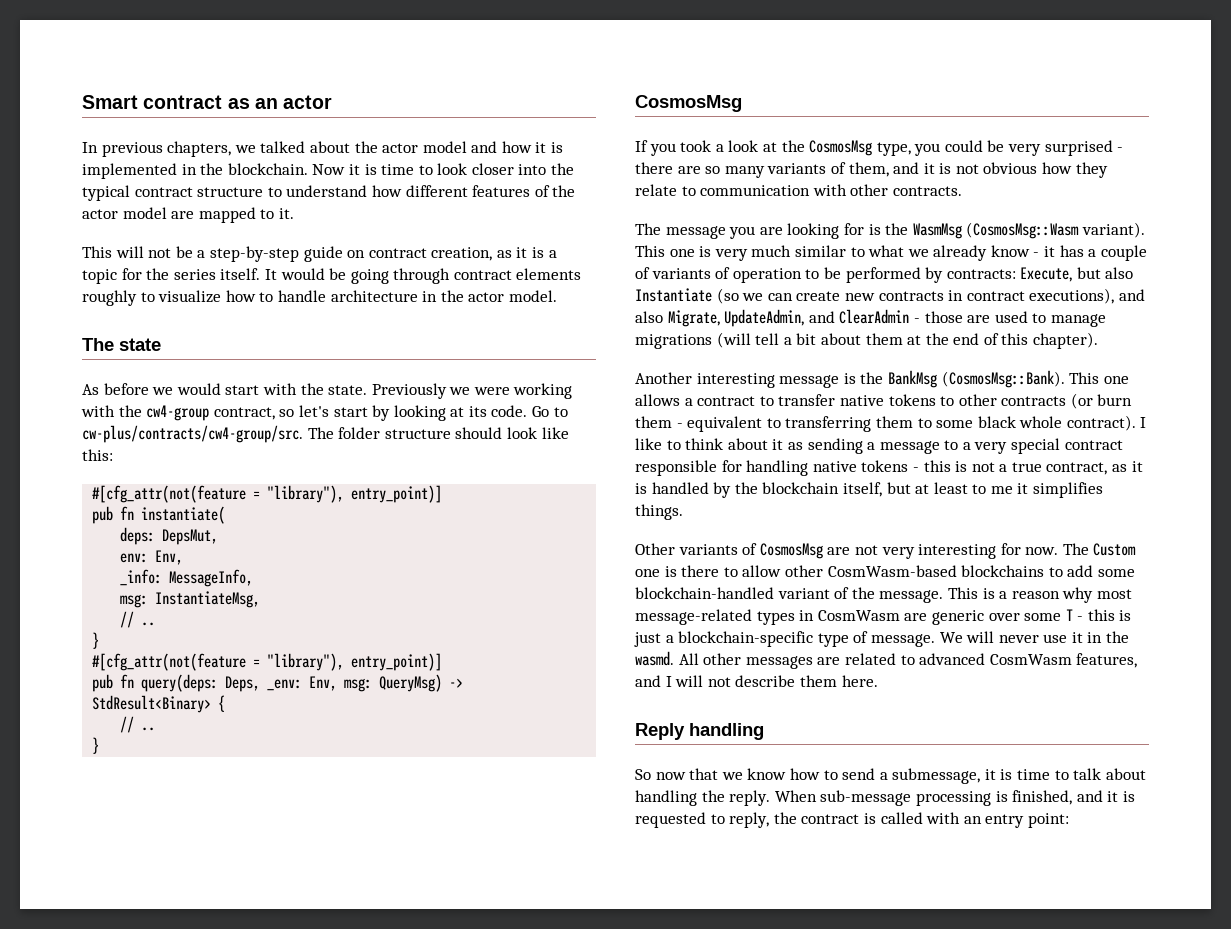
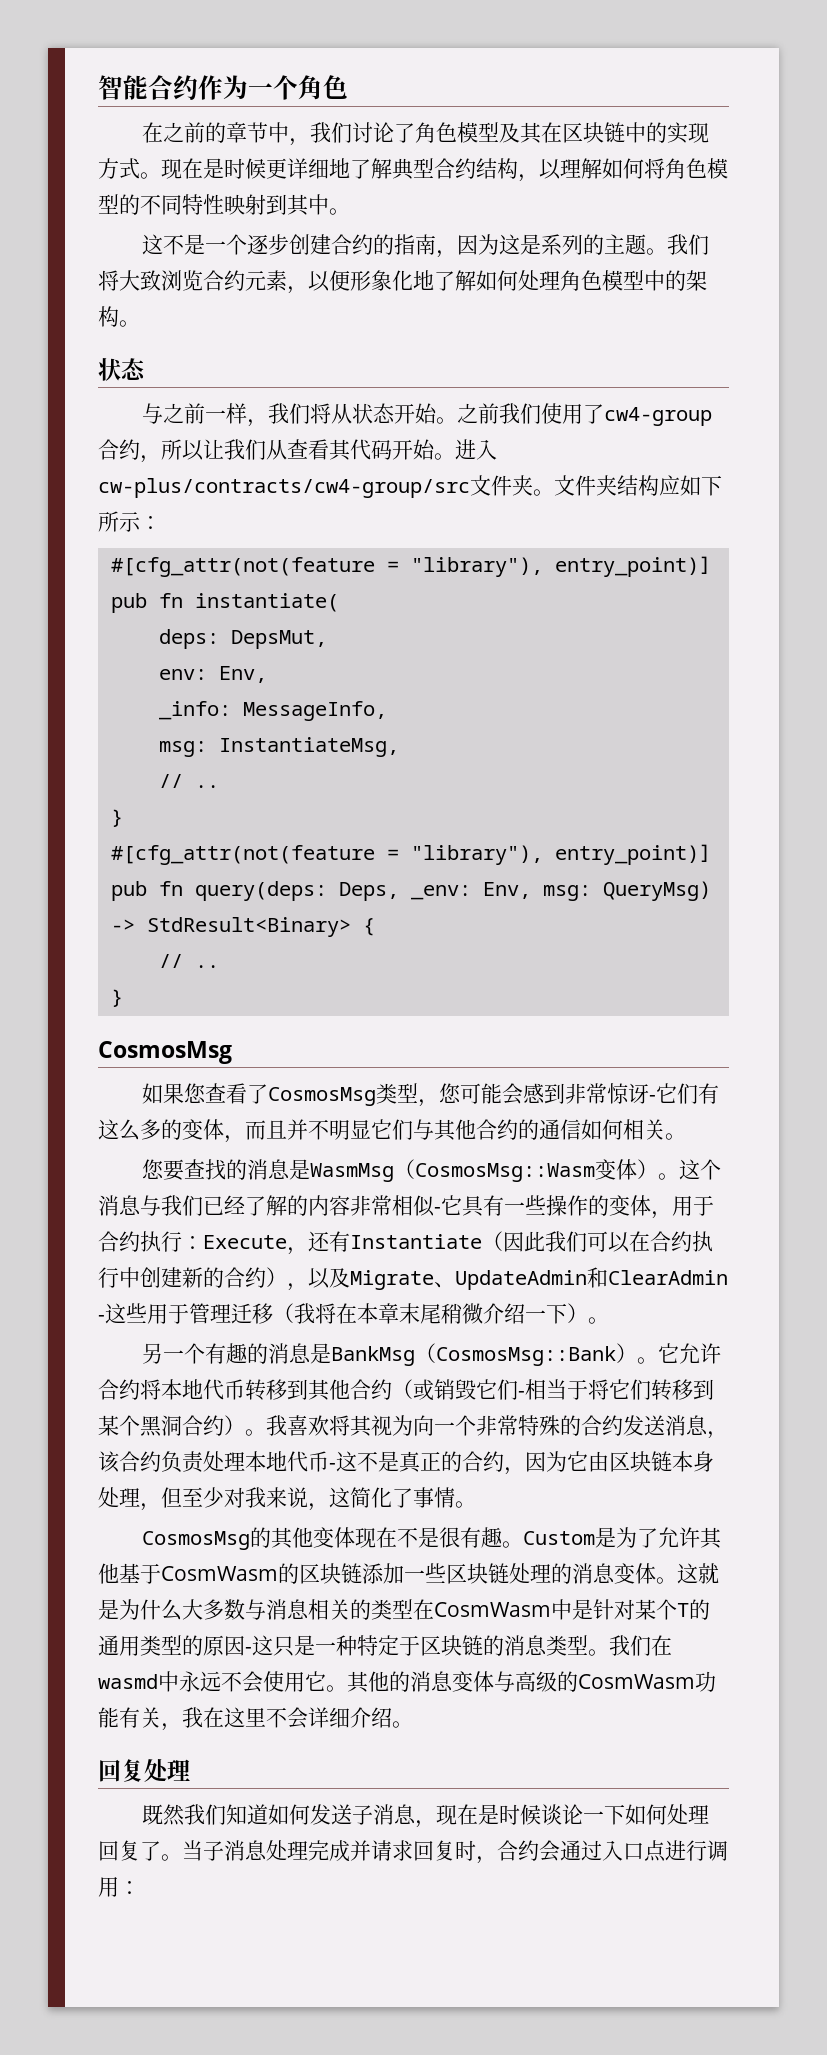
- Smart contract as an actor
- In previous chapters, we talked about the actor model and how it is implemented in the blockchain. Now it is time to look closer into the typical contract structure to understand how different features of the actor model are mapped to it.
- This will not be a step-by-step guide on contract creation, as it is a topic for the series itself. It would be going through contract elements roughly to visualize how to handle architecture in the actor model.
- The state
- As before we would start with the state. Previously we were working with the cw4-group contract, so let's start by looking at its code. Go to cw-plus/contracts/cw4-group/src. The folder structure should look like this:
+ 智能合约作为一个角色
+ 在之前的章节中，我们讨论了角色模型及其在区块链中的实现方式。现在是时候更详细地了解典型合约结构，以理解如何将角色模型的不同特性映射到其中。
+ 这不是一个逐步创建合约的指南，因为这是系列的主题。我们将大致浏览合约元素，以便形象化地了解如何处理角色模型中的架构。
+ 状态
+ 与之前一样，我们将从状态开始。之前我们使用了cw4-group合约，所以让我们从查看其代码开始。进入cw-plus/contracts/cw4-group/src文件夹。文件夹结构应如下所示：
- If you took a look at the CosmosMsg type, you could be very surprised - there are so many variants of them, and it is not obvious how they relate to communication with other contracts.
- The message you are looking for is the WasmMsg (CosmosMsg::Wasm variant). This one is very much similar to what we already know - it has a couple of variants of operation to be performed by contracts: Execute, but also Instantiate (so we can create new contracts in contract executions), and also Migrate, UpdateAdmin, and ClearAdmin - those are used to manage migrations (will tell a bit about them at the end of this chapter).
- Another interesting message is the BankMsg (CosmosMsg::Bank). This one allows a contract to transfer native tokens to other contracts (or burn them - equivalent to transferring them to some black whole contract). I like to think about it as sending a message to a very special contract responsible for handling native tokens - this is not a true contract, as it is handled by the blockchain itself, but at least to me it simplifies things.
- Other variants of CosmosMsg are not very interesting for now. The Custom one is there to allow other CosmWasm-based blockchains to add some blockchain-handled variant of the message. This is a reason why most message-related types in CosmWasm are generic over some T - this is just a blockchain-specific type of message. We will never use it in the wasmd. All other messages are related to advanced CosmWasm features, and I will not describe them here.
- Reply handling
- So now that we know how to send a submessage, it is time to talk about handling the reply. When sub-message processing is finished, and it is requested to reply, the contract is called with an entry point:
+ 如果您查看了CosmosMsg类型，您可能会感到非常惊讶-它们有这么多的变体，而且并不明显它们与其他合约的通信如何相关。
+ 您要查找的消息是WasmMsg（CosmosMsg::Wasm变体）。这个消息与我们已经了解的内容非常相似-它具有一些操作的变体，用于合约执行：Execute，还有Instantiate（因此我们可以在合约执行中创建新的合约），以及Migrate、UpdateAdmin和ClearAdmin -这些用于管理迁移（我将在本章末尾稍微介绍一下）。
+ 另一个有趣的消息是BankMsg（CosmosMsg::Bank）。它允许合约将本地代币转移到其他合约（或销毁它们-相当于将它们转移到某个黑洞合约）。我喜欢将其视为向一个非常特殊的合约发送消息，该合约负责处理本地代币-这不是真正的合约，因为它由区块链本身处理，但至少对我来说，这简化了事情。
+ CosmosMsg的其他变体现在不是很有趣。Custom是为了允许其他基于CosmWasm的区块链添加一些区块链处理的消息变体。这就是为什么大多数与消息相关的类型在CosmWasm中是针对某个T的通用类型的原因-这只是一种特定于区块链的消息类型。我们在wasmd中永远不会使用它。其他的消息变体与高级的CosmWasm功能有关，我在这里不会详细介绍。
+ 回复处理
+ 既然我们知道如何发送子消息，现在是时候谈论一下如何处理回复了。当子消息处理完成并请求回复时，合约会通过入口点进行调用：

